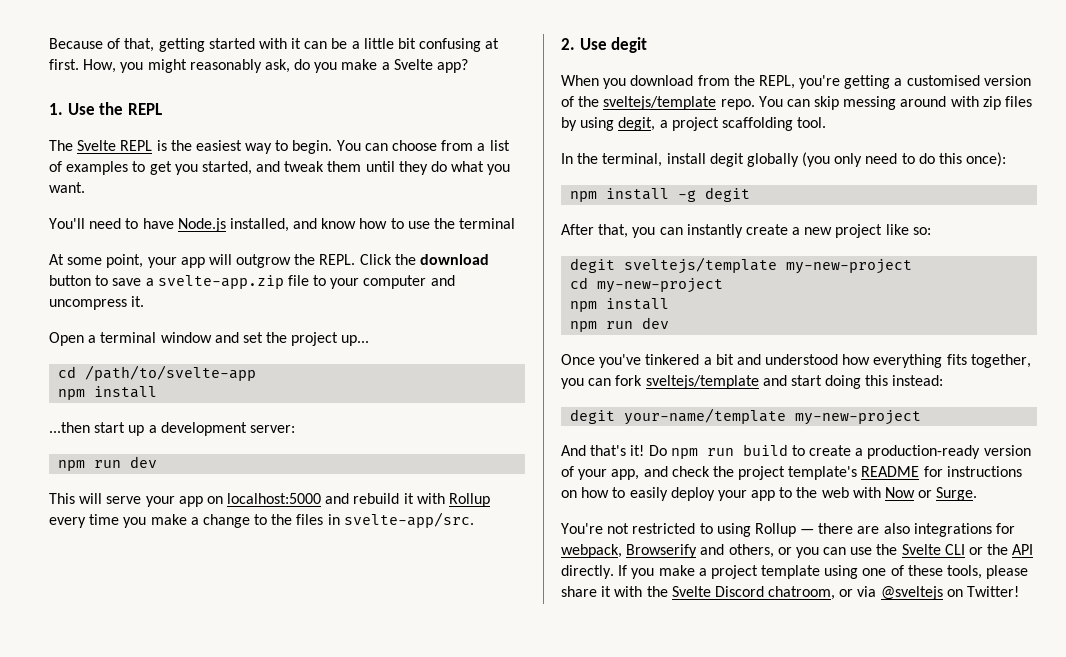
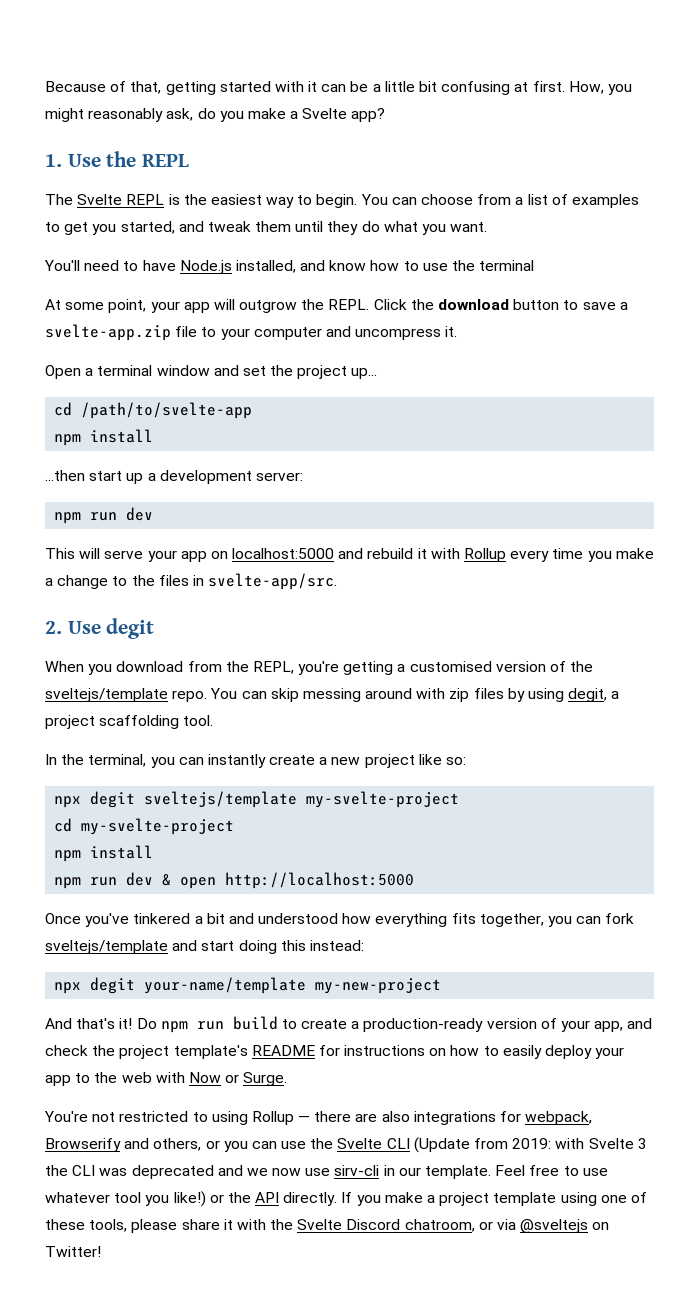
- In the terminal, install degit globally (you only need to do this once):
- npm install -g degit
- After that, you can instantly create a new project like so:
+ In the terminal, you can instantly create a new project like so:
- degit sveltejs/template my-new-project
- cd my-new-project
+ npx degit sveltejs/template my-svelte-project
+ cd my-svelte-project
  npm install
- npm run dev
+ npm run dev & open http://localhost:5000
- degit your-name/template my-new-project
+ npx degit your-name/template my-new-project
- You're not restricted to using Rollup — there are also integrations for webpack, Browserify and others, or you can use the Svelte CLI or the API directly.
+ You're not restricted to using Rollup — there are also integrations for webpack, Browserify and others, or you can use the Svelte CLI (Update from 2019: with Svelte 3 the CLI was deprecated and we now use sirv-cli in our template. Feel free to use whatever tool you like!) or the API directly.

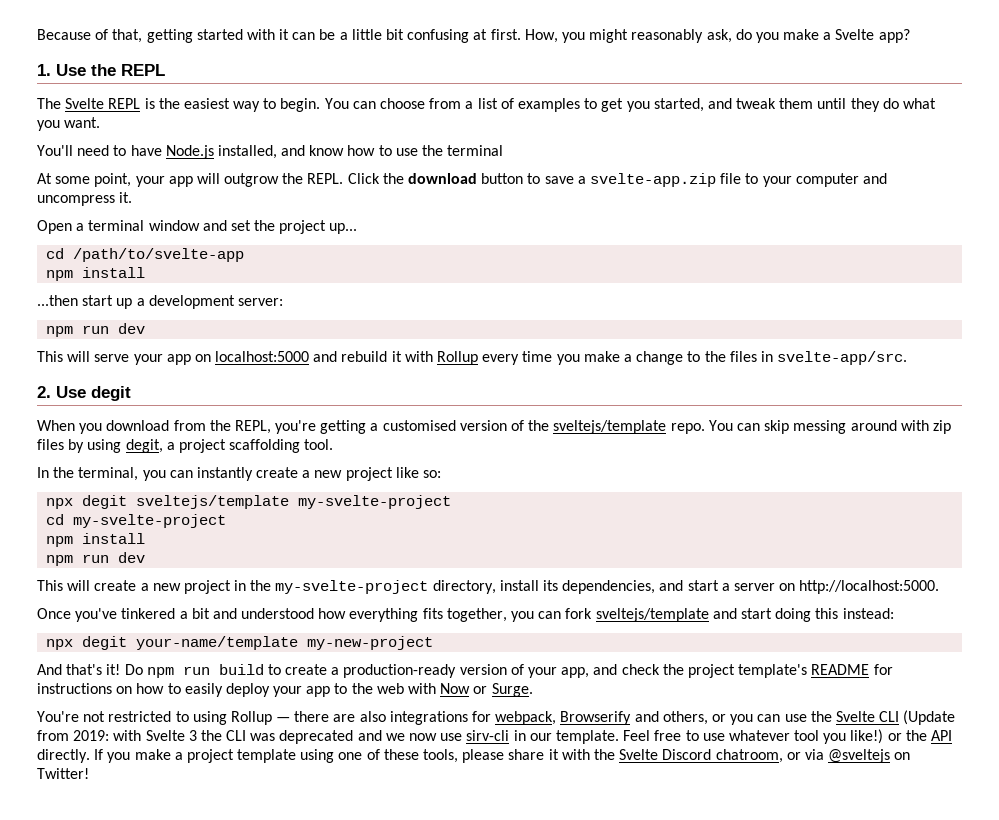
  cd my-svelte-project
  npm install
- npm run dev & open http://localhost:5000
+ npm run dev
+ This will create a new project in the my-svelte-project directory, install its dependencies, and start a server on http://localhost:5000.

